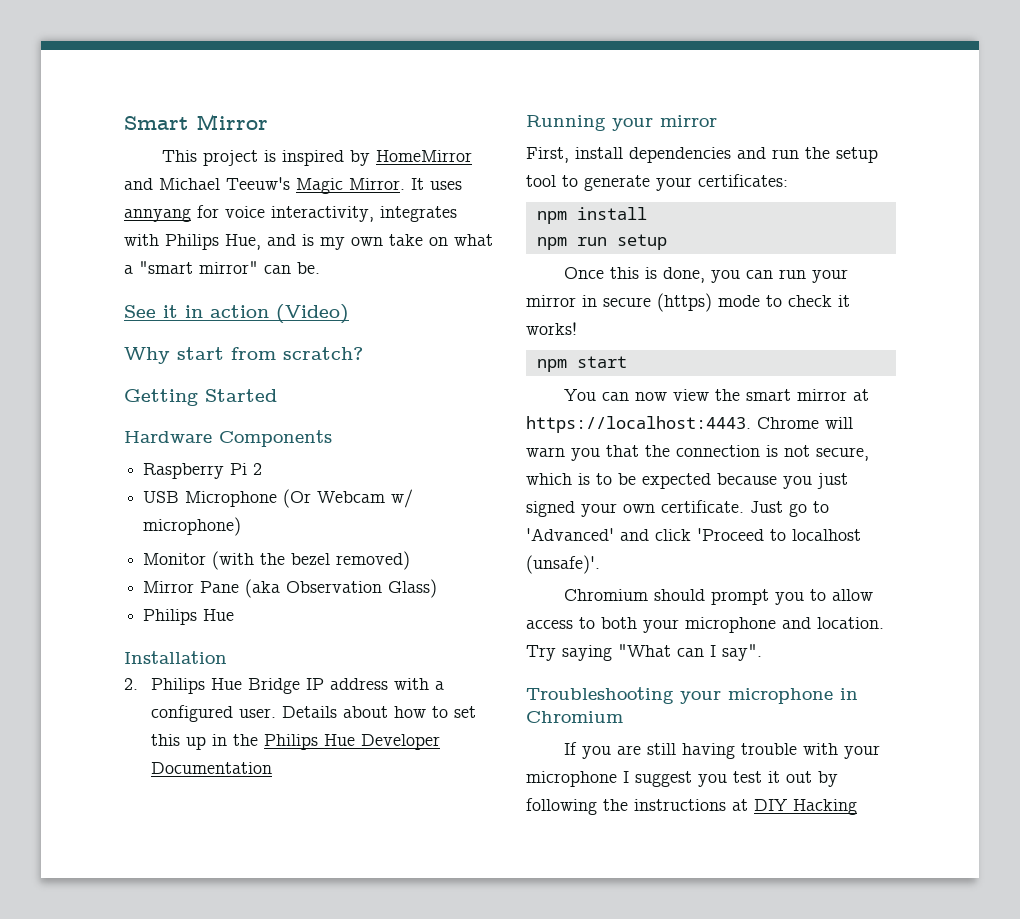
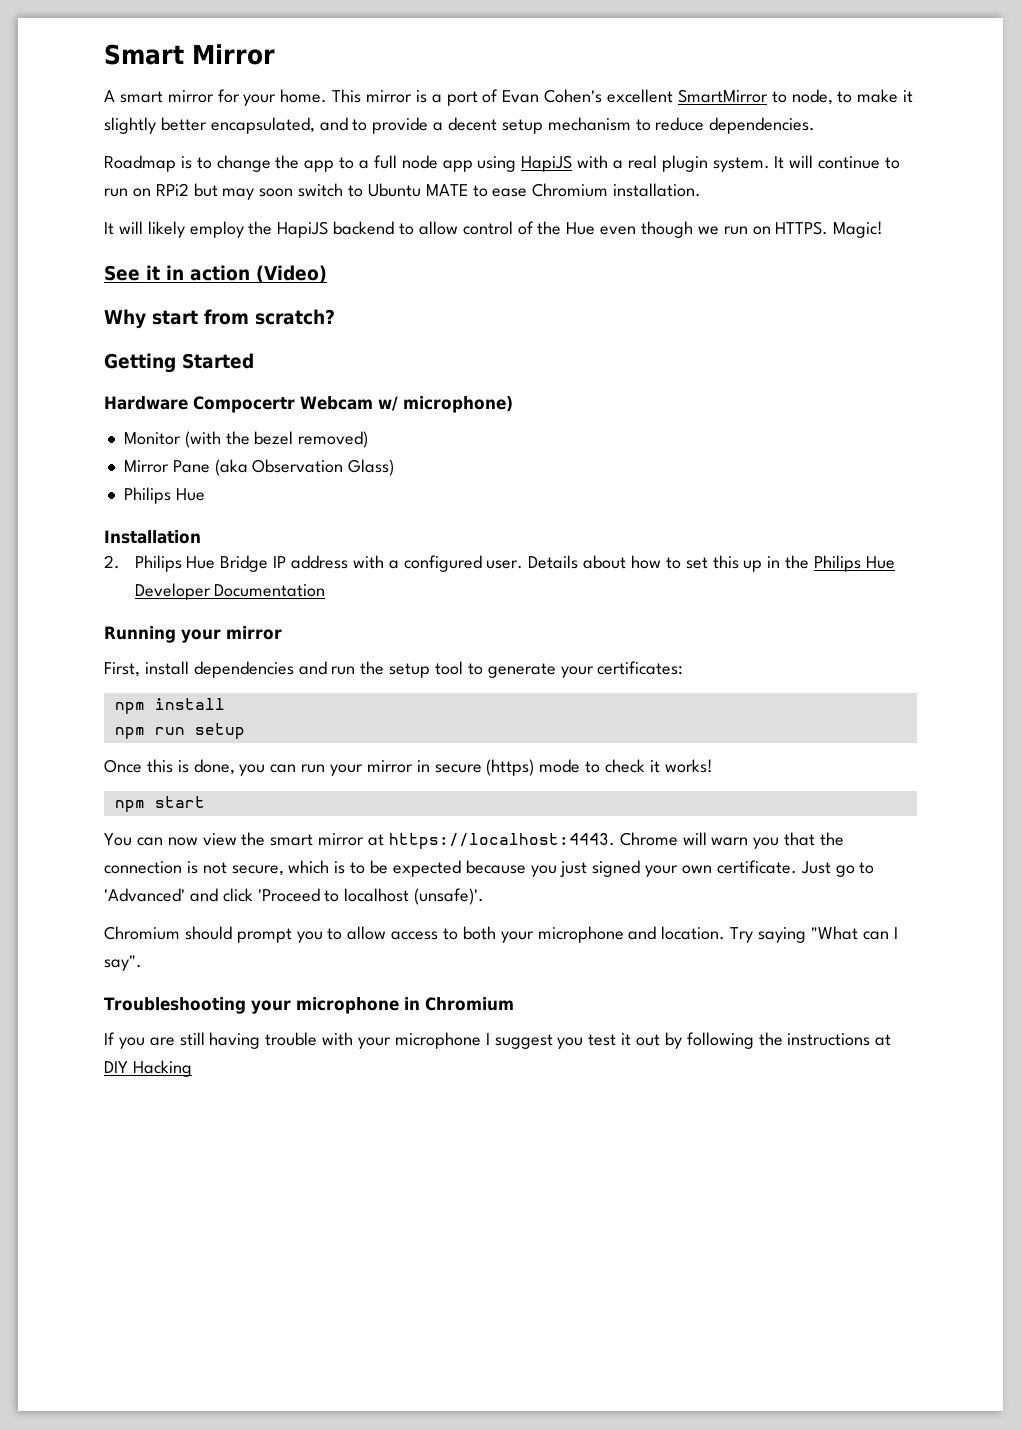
- This project is inspired by HomeMirror and Michael Teeuw's Magic Mirror. It uses annyang for voice interactivity, integrates with Philips Hue, and is my own take on what a "smart mirror" can be.
+ A smart mirror for your home. This mirror is a port of Evan Cohen's excellent SmartMirror to node, to make it slightly better encapsulated, and to provide a decent setup mechanism to reduce dependencies.
+ Roadmap is to change the app to a full node app using HapiJS with a real plugin system. It will continue to run on RPi2 but may soon switch to Ubuntu MATE to ease Chromium installation.
+ It will likely employ the HapiJS backend to allow control of the Hue even though we run on HTTPS. Magic!
- Hardware Components
- Raspberry Pi 2
- USB Microphone (Or Webcam w/ microphone)
+ Hardware Compocertr Webcam w/ microphone)

